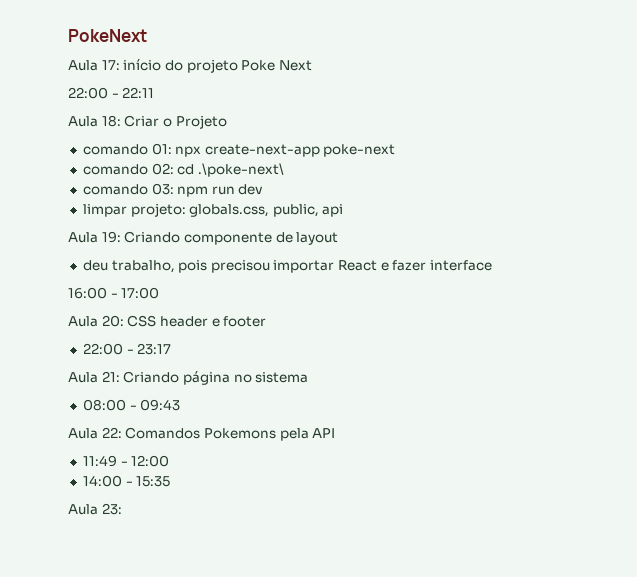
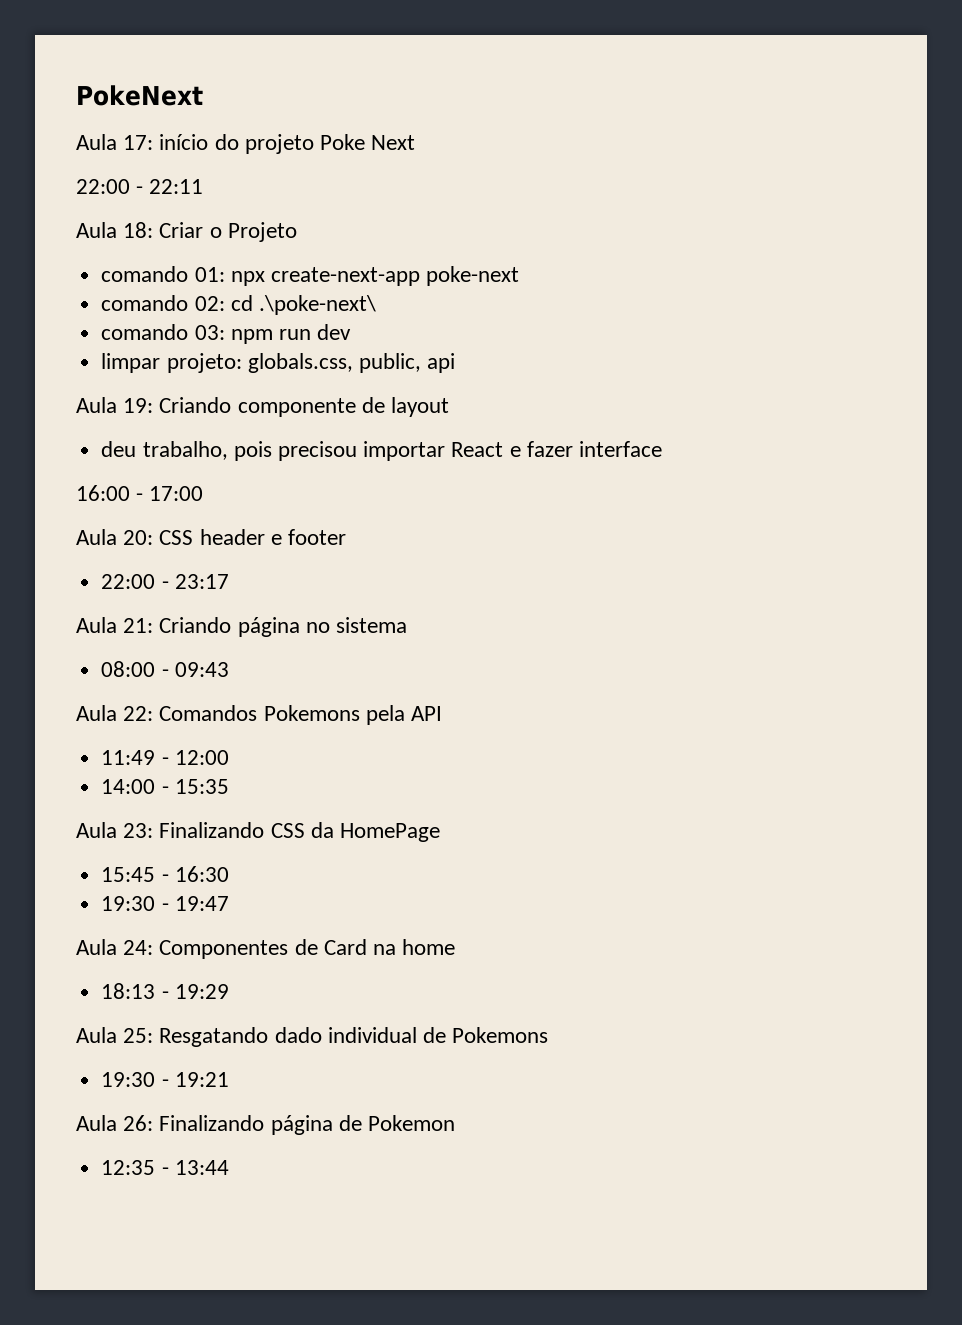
- Aula 23:
+ Aula 23: Finalizando CSS da HomePage
+ 15:45 - 16:30
+ 19:30 - 19:47
+ Aula 24: Componentes de Card na home
+ 18:13 - 19:29
+ Aula 25: Resgatando dado individual de Pokemons
+ 19:30 - 19:21
+ Aula 26: Finalizando página de Pokemon
+ 12:35 - 13:44

